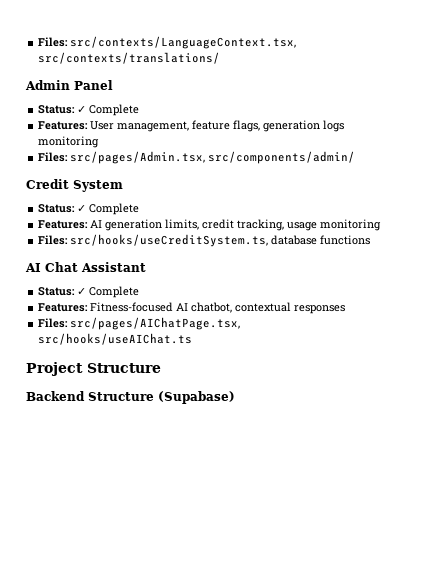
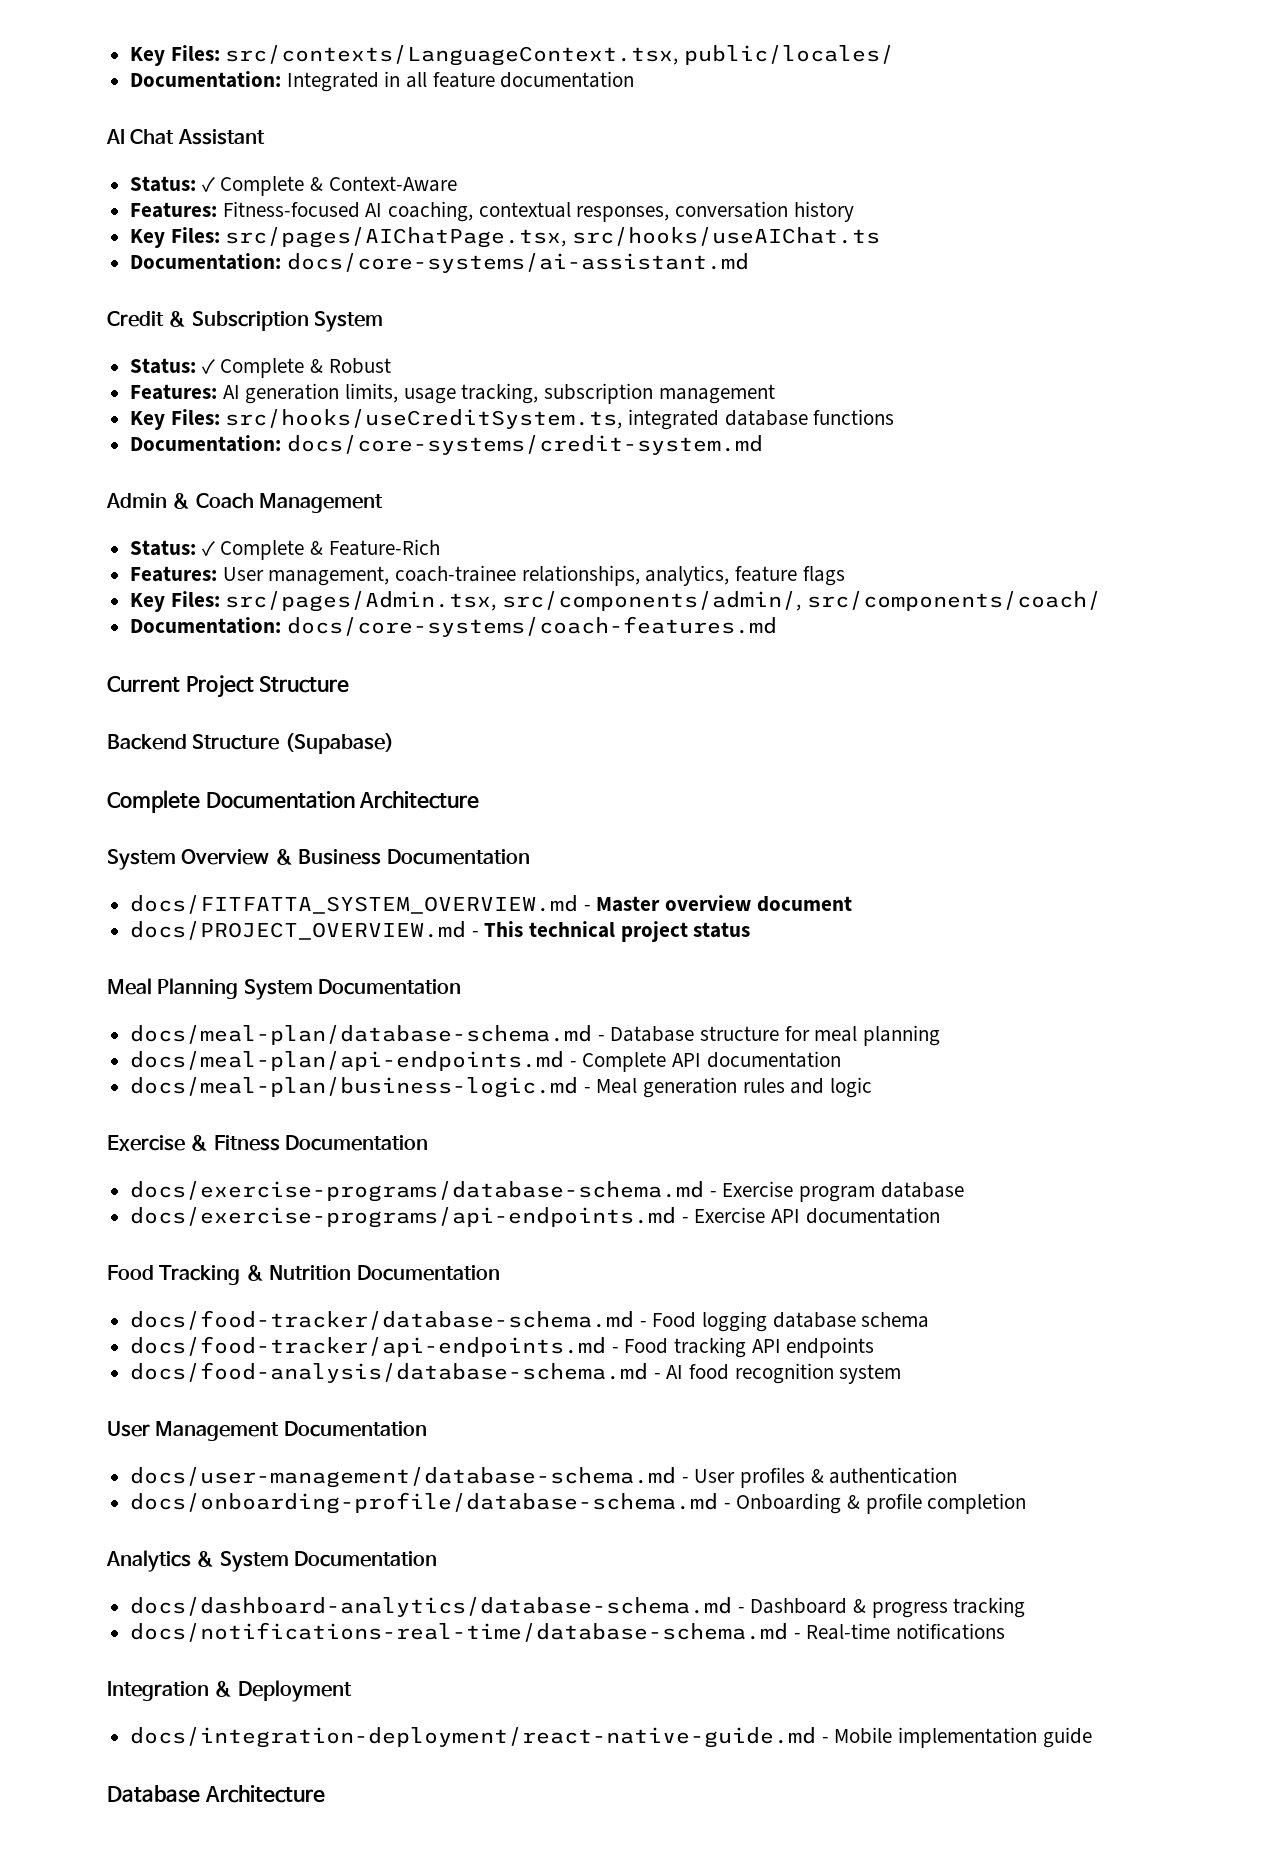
- Files: src/contexts/LanguageContext.tsx, src/contexts/translations/
- Admin Panel
- Status: ✓ Complete
- Features: User management, feature flags, generation logs monitoring
- Files: src/pages/Admin.tsx, src/components/admin/
- Credit System
- Status: ✓ Complete
- Features: AI generation limits, credit tracking, usage monitoring
- Files: src/hooks/useCreditSystem.ts, database functions
+ Key Files: src/contexts/LanguageContext.tsx, public/locales/
+ Documentation: Integrated in all feature documentation
  AI Chat Assistant
- Status: ✓ Complete
+ Status: ✓ Complete & Context-Aware
- Features: Fitness-focused AI chatbot, contextual responses
- Files: src/pages/AIChatPage.tsx, src/hooks/useAIChat.ts
- Project Structure
+ Features: Fitness-focused AI coaching, contextual responses, conversation history
+ Key Files: src/pages/AIChatPage.tsx, src/hooks/useAIChat.ts
+ Documentation: docs/core-systems/ai-assistant.md
+ Credit & Subscription System
+ Status: ✓ Complete & Robust
+ Features: AI generation limits, usage tracking, subscription management
+ Key Files: src/hooks/useCreditSystem.ts, integrated database functions
+ Documentation: docs/core-systems/credit-system.md
+ Admin & Coach Management
+ Status: ✓ Complete & Feature-Rich
+ Features: User management, coach-trainee relationships, analytics, feature flags
+ Key Files: src/pages/Admin.tsx, src/components/admin/, src/components/coach/
+ Documentation: docs/core-systems/coach-features.md
+ Current Project Structure
+ Complete Documentation Architecture
+ System Overview & Business Documentation
+ docs/FITFATTA_SYSTEM_OVERVIEW.md - Master overview document
+ docs/PROJECT_OVERVIEW.md - This technical project status
+ Meal Planning System Documentation
+ docs/meal-plan/database-schema.md - Database structure for meal planning
+ docs/meal-plan/api-endpoints.md - Complete API documentation
+ docs/meal-plan/business-logic.md - Meal generation rules and logic
+ Exercise & Fitness Documentation
+ docs/exercise-programs/database-schema.md - Exercise program database
+ docs/exercise-programs/api-endpoints.md - Exercise API documentation
+ Food Tracking & Nutrition Documentation
+ docs/food-tracker/database-schema.md - Food logging database schema
+ docs/food-tracker/api-endpoints.md - Food tracking API endpoints
+ docs/food-analysis/database-schema.md - AI food recognition system
+ User Management Documentation
+ docs/user-management/database-schema.md - User profiles & authentication
+ docs/onboarding-profile/database-schema.md - Onboarding & profile completion
+ Analytics & System Documentation
+ docs/dashboard-analytics/database-schema.md - Dashboard & progress tracking
+ docs/notifications-real-time/database-schema.md - Real-time notifications
+ Integration & Deployment
+ docs/integration-deployment/react-native-guide.md - Mobile implementation guide
+ Database Architecture

